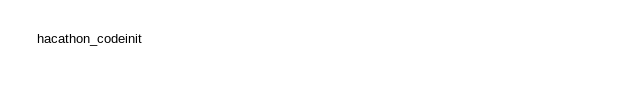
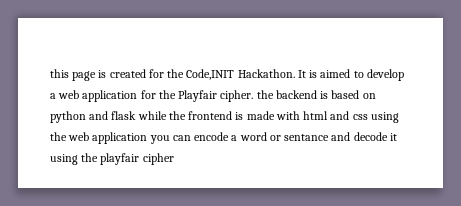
- hacathon_codeinit
+ this page is created for the Code,INIT Hackathon. It is aimed to develop a web application for the Playfair cipher. the backend is based on python and flask while the frontend is made with html and css using the web application you can encode a word or sentance and decode it using the playfair cipher

